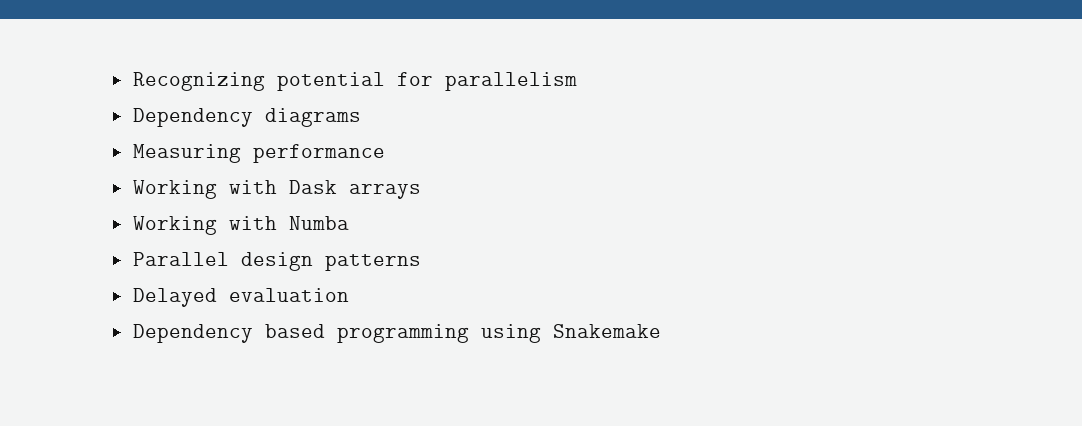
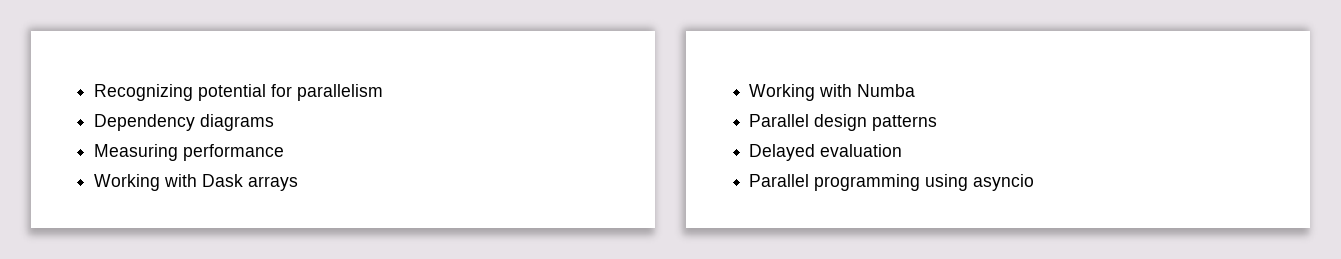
- Dependency based programming using Snakemake
+ Parallel programming using asyncio

